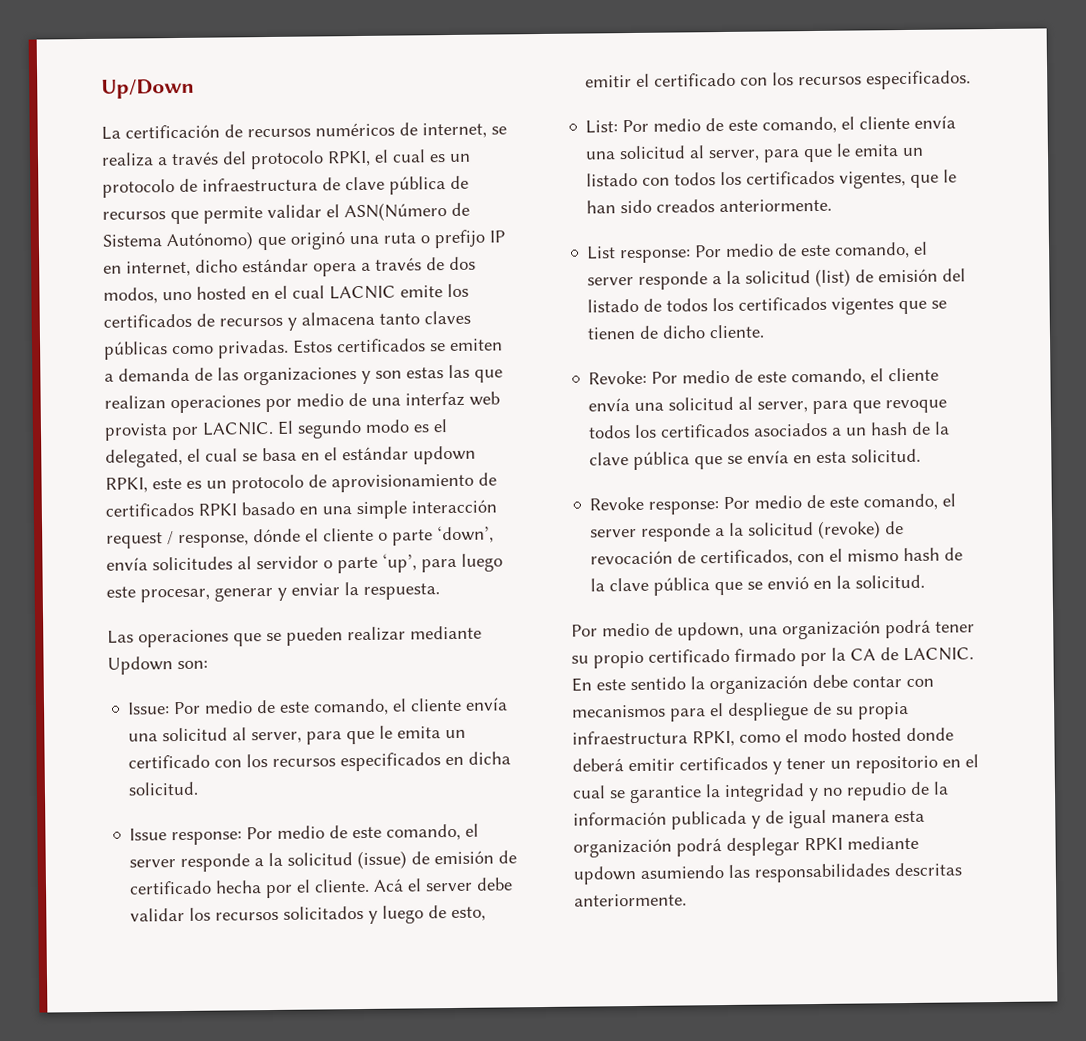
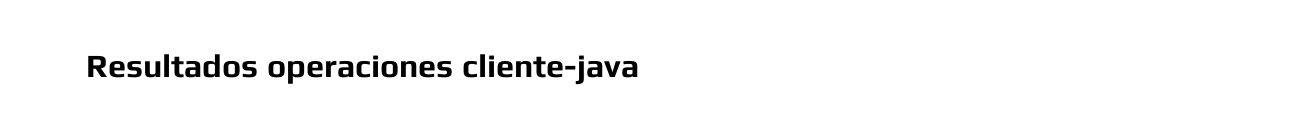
- Up/Down
- La certificación de recursos numéricos de internet, se realiza a través del protocolo RPKI, el cual es un protocolo de infraestructura de clave pública de recursos que permite validar el ASN(Número de Sistema Autónomo) que originó una ruta o prefijo IP en internet, dicho estándar opera a través de dos modos, uno hosted en el cual LACNIC emite los certificados de recursos y almacena tanto claves públicas como privadas. Estos certificados se emiten a demanda de las organizaciones y son estas las que realizan operaciones por medio de una interfaz web provista por LACNIC. El segundo modo es el delegated, el cual se basa en el estándar updown RPKI, este es un protocolo de aprovisionamiento de certificados RPKI basado en una simple interacción request / response, dónde el cliente o parte ‘down’, envía solicitudes al servidor o parte ‘up’, para luego este procesar, generar y enviar la respuesta.
- Las operaciones que se pueden realizar mediante Updown son:
- Issue: Por medio de este comando, el cliente envía una solicitud al server, para que le emita un certificado con los recursos especificados en dicha solicitud.
- Issue response: Por medio de este comando, el server responde a la solicitud (issue) de emisión de certificado hecha por el cliente. Acá el server debe validar los recursos solicitados y luego de esto, emitir el certificado con los recursos especificados.
- List: Por medio de este comando, el cliente envía una solicitud al server, para que le emita un listado con todos los certificados vigentes, que le han sido creados anteriormente.
- List response: Por medio de este comando, el server responde a la solicitud (list) de emisión del listado de todos los certificados vigentes que se tienen de dicho cliente.
- Revoke: Por medio de este comando, el cliente envía una solicitud al server, para que revoque todos los certificados asociados a un hash de la clave pública que se envía en esta solicitud.
- Revoke response: Por medio de este comando, el server responde a la solicitud (revoke) de revocación de certificados, con el mismo hash de la clave pública que se envió en la solicitud.
- Por medio de updown, una organización podrá tener su propio certificado firmado por la CA de LACNIC. En este sentido la organización debe contar con mecanismos para el despliegue de su propia infraestructura RPKI, como el modo hosted donde deberá emitir certificados y tener un repositorio en el cual se garantice la integridad y no repudio de la información publicada y de igual manera esta organización podrá desplegar RPKI mediante updown asumiendo las responsabilidades descritas anteriormente.
+ Resultados operaciones cliente-java

